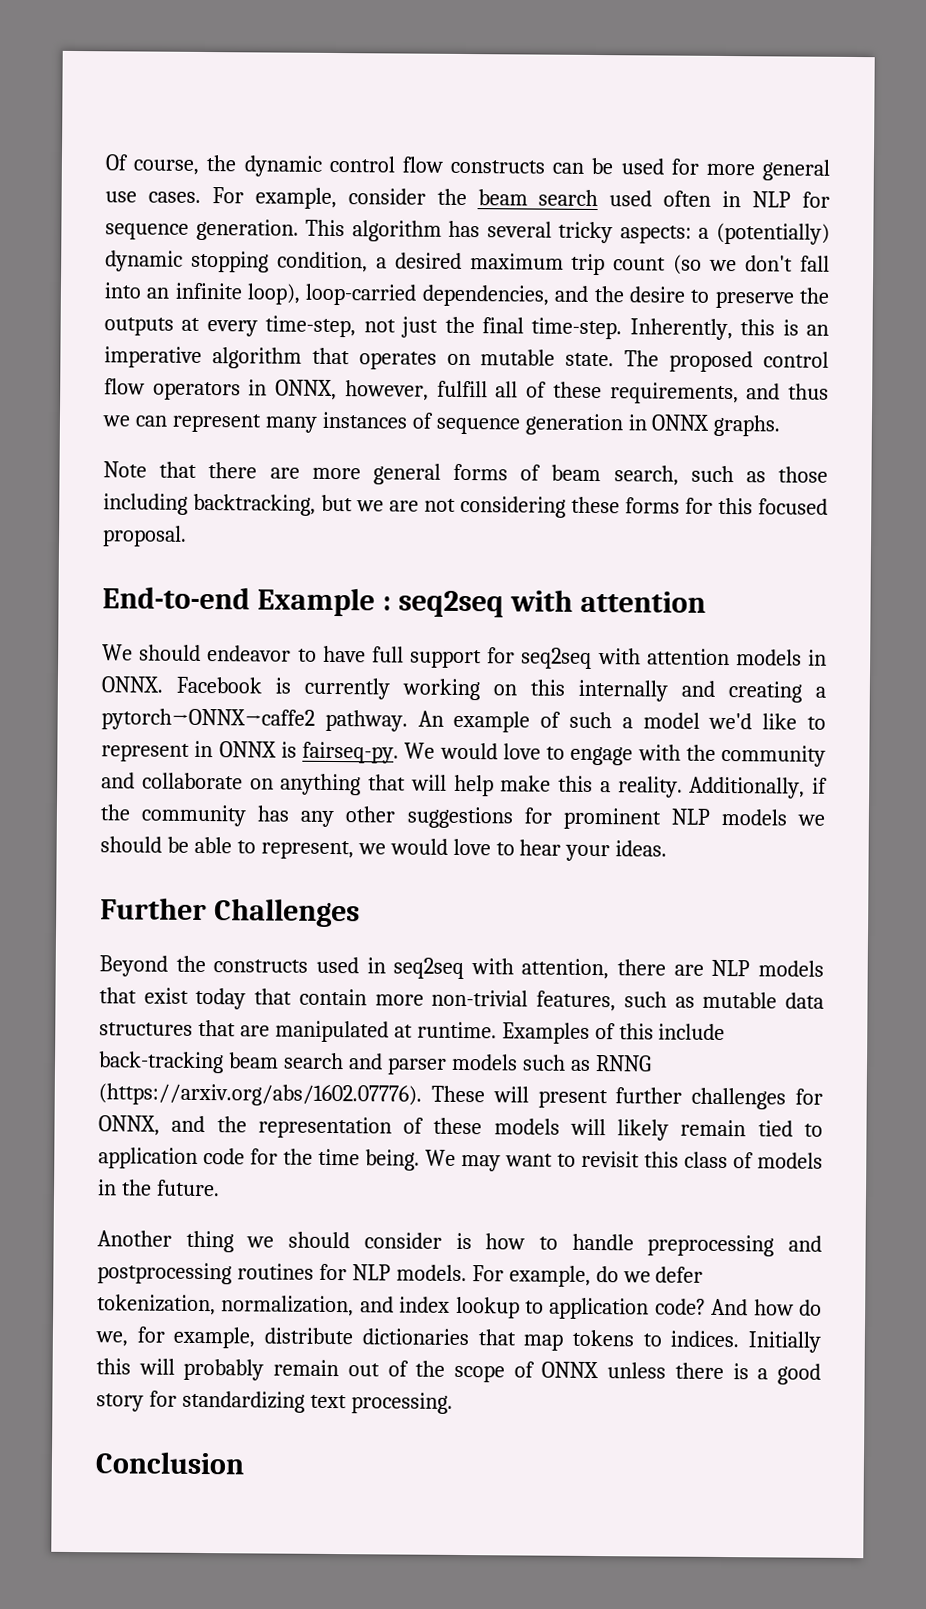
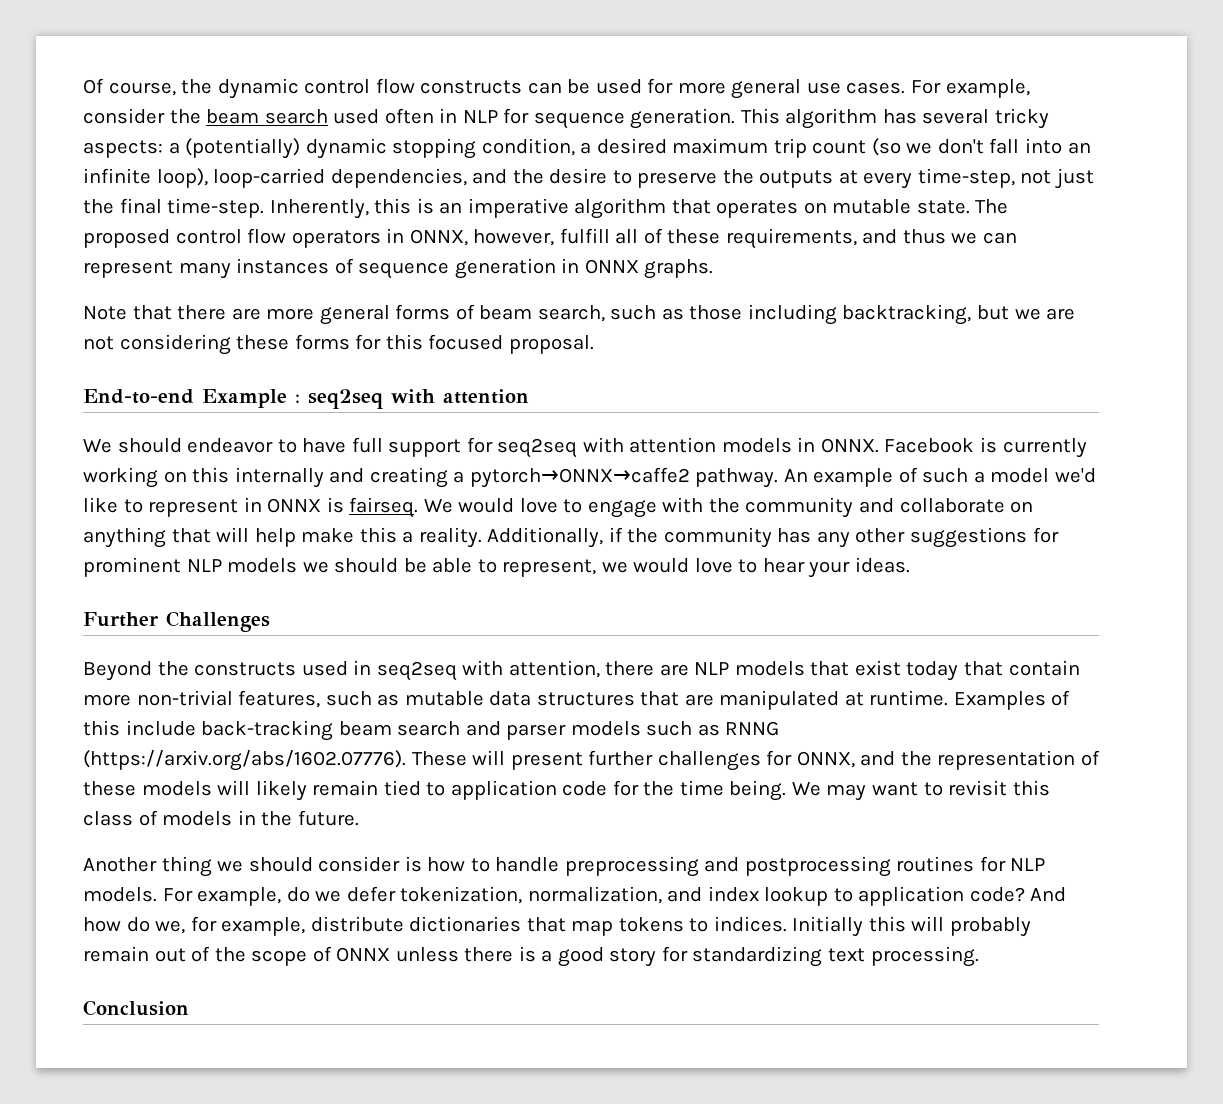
- An example of such a model we'd like to represent in ONNX is fairseq-py.
+ An example of such a model we'd like to represent in ONNX is fairseq.

